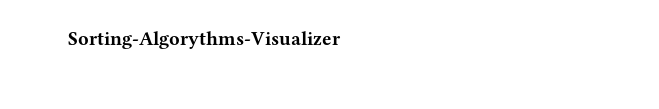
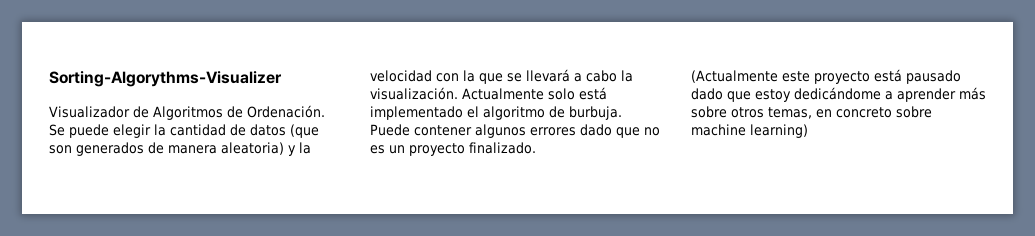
+ Visualizador de Algoritmos de Ordenación. Se puede elegir la cantidad de datos (que son generados de manera aleatoria) y la velocidad con la que se llevará a cabo la visualización. Actualmente solo está implementado el algoritmo de burbuja. Puede contener algunos errores dado que no es un proyecto finalizado.
+ (Actualmente este proyecto está pausado dado que estoy dedicándome a aprender más sobre otros temas, en concreto sobre machine learning)

